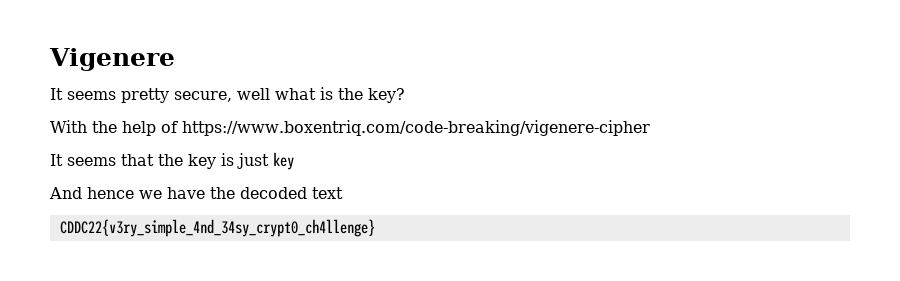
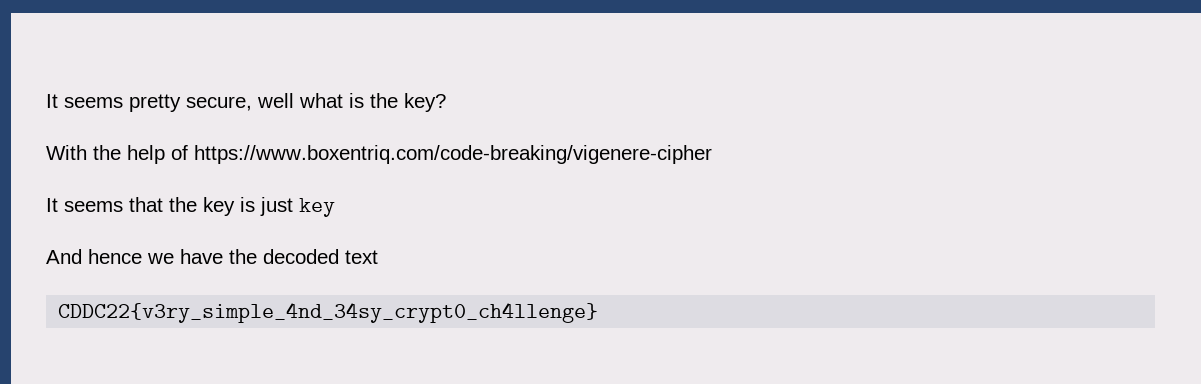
- Vigenere

